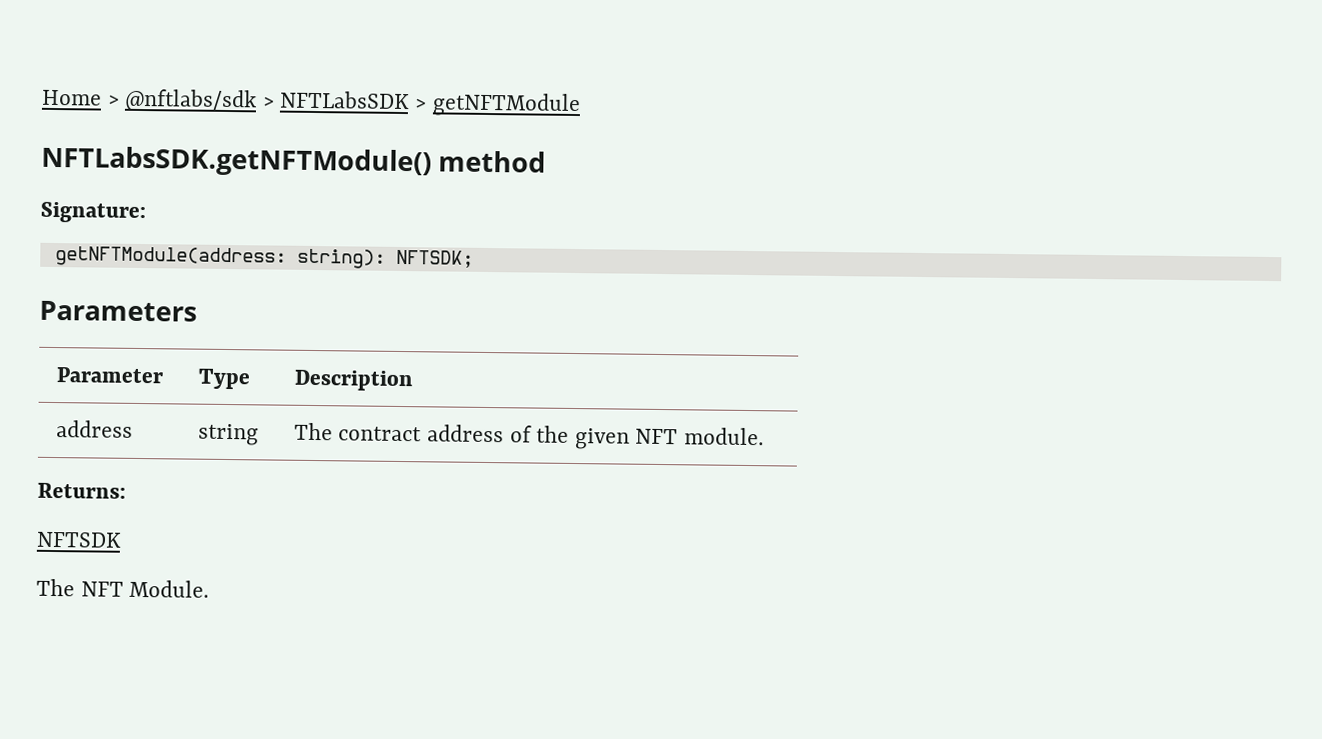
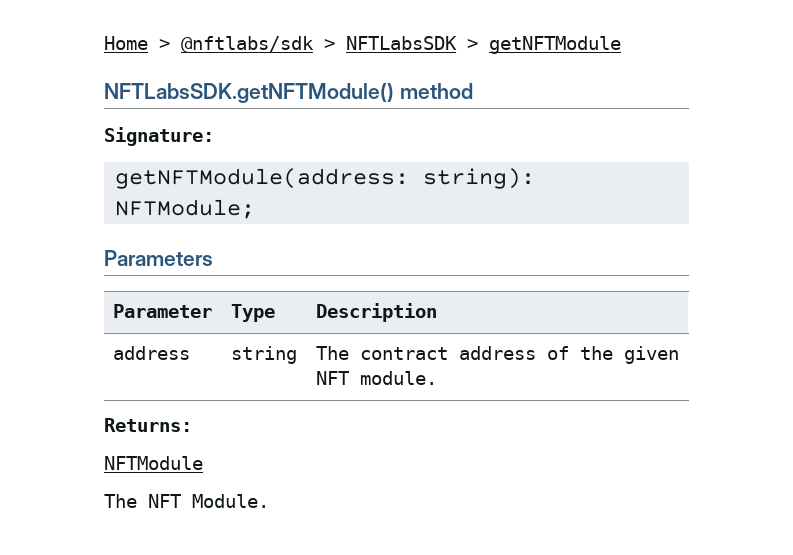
- getNFTModule(address: string): NFTSDK;
+ getNFTModule(address: string): NFTModule;
- NFTSDK
+ NFTModule

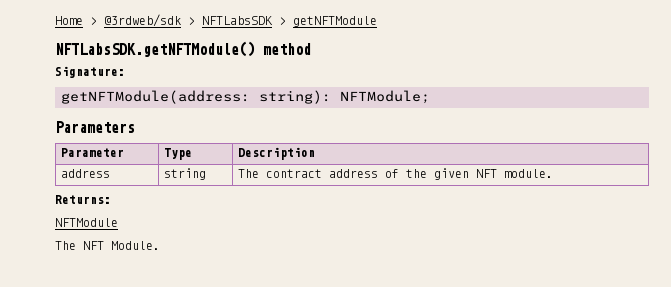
- Home > @nftlabs/sdk > NFTLabsSDK > getNFTModule
+ Home > @3rdweb/sdk > NFTLabsSDK > getNFTModule

